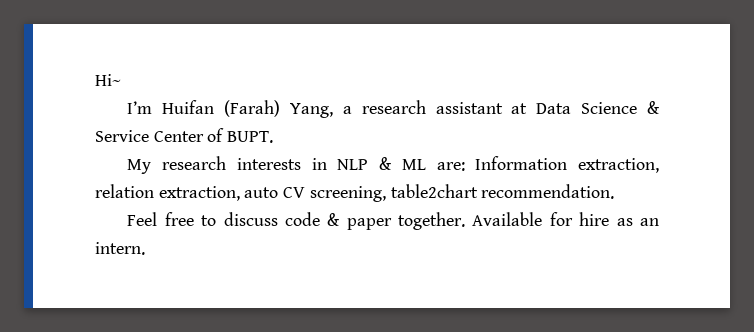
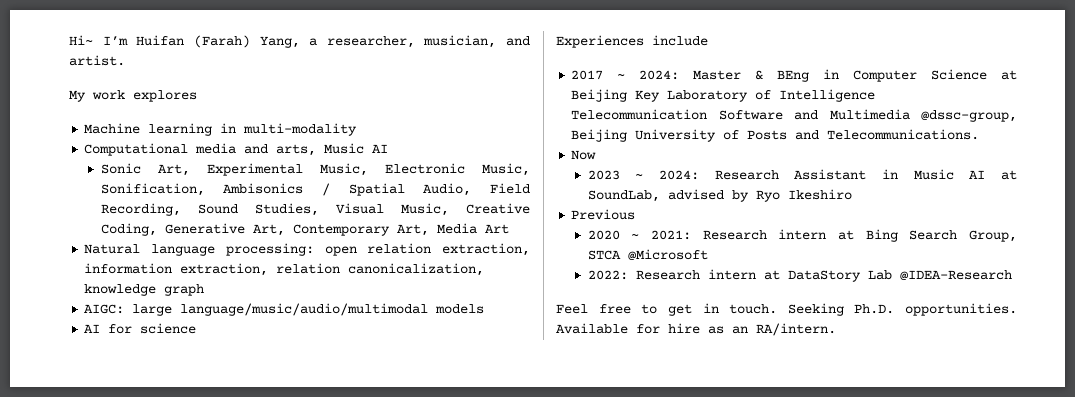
- Hi~
- I’m Huifan (Farah) Yang, a research assistant at Data Science & Service Center of BUPT.
- My research interests in NLP & ML are: Information extraction, relation extraction, auto CV screening, table2chart recommendation.
- Feel free to discuss code & paper together.
+ Hi~ I’m Huifan (Farah) Yang, a researcher, musician, and artist.
+ My work explores
+ Machine learning in multi-modality
+ Computational media and arts, Music AI
+ Sonic Art, Experimental Music, Electronic Music, Sonification, Ambisonics / Spatial Audio, Field Recording, Sound Studies, Visual Music, Creative Coding, Generative Art, Contemporary Art, Media Art
+ Natural language processing: open relation extraction, information extraction, relation canonicalization, knowledge graph
+ AIGC: large language/music/audio/multimodal models
+ AI for science
+ Experiences include
+ 2017 ~ 2024: Master & BEng in Computer Science at Beijing Key Laboratory of Intelligence Telecommunication Software and Multimedia @dssc-group, Beijing University of Posts and Telecommunications.
+ Now
+ 2023 ~ 2024: Research Assistant in Music AI at SoundLab, advised by Ryo Ikeshiro
+ Previous
+ 2020 ~ 2021: Research intern at Bing Search Group, STCA @Microsoft
+ 2022: Research intern at DataStory Lab @IDEA-Research
+ Feel free to get in touch. Seeking Ph.D. opportunities.
- Available for hire as an intern.
+ Available for hire as an RA/intern.

